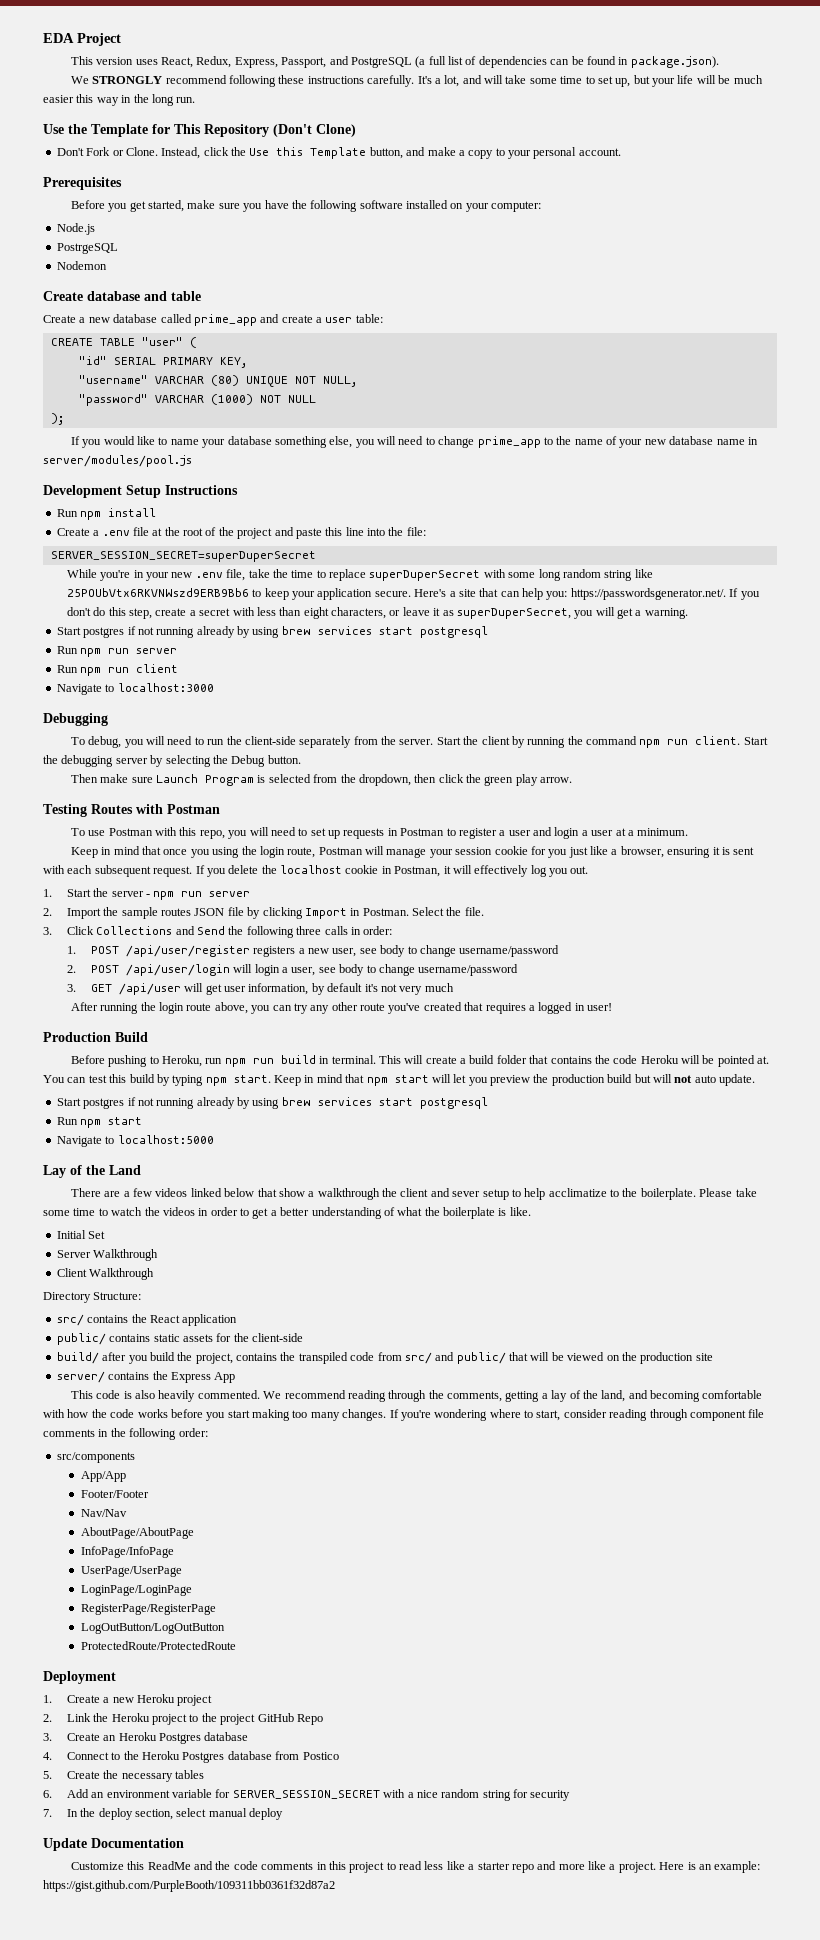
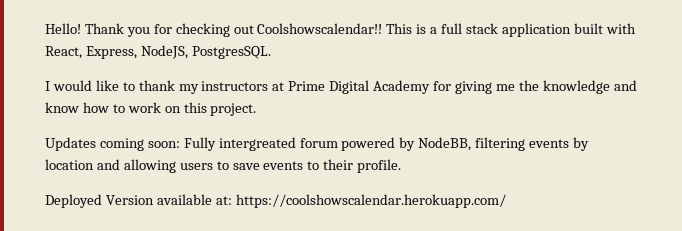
- EDA Project
- This version uses React, Redux, Express, Passport, and PostgreSQL (a full list of dependencies can be found in package.json).
- We STRONGLY recommend following these instructions carefully. It's a lot, and will take some time to set up, but your life will be much easier this way in the long run.
- Use the Template for This Repository (Don't Clone)
- Don't Fork or Clone. Instead, click the Use this Template button, and make a copy to your personal account.
- Prerequisites
- Before you get started, make sure you have the following software installed on your computer:
- Node.js
- PostrgeSQL
- Nodemon
- Create database and table
- Create a new database called prime_app and create a user table:
- CREATE TABLE "user" (
- "id" SERIAL PRIMARY KEY,
- "username" VARCHAR (80) UNIQUE NOT NULL,
- "password" VARCHAR (1000) NOT NULL
- );
- If you would like to name your database something else, you will need to change prime_app to the name of your new database name in server/modules/pool.js
- Development Setup Instructions
- Run npm install
- Create a .env file at the root of the project and paste this line into the file:
- SERVER_SESSION_SECRET=superDuperSecret
- While you're in your new .env file, take the time to replace superDuperSecret with some long random string like 25POUbVtx6RKVNWszd9ERB9Bb6 to keep your application secure. Here's a site that can help you: https://passwordsgenerator.net/. If you don't do this step, create a secret with less than eight characters, or leave it as superDuperSecret, you will get a warning.
- Start postgres if not running already by using brew services start postgresql
- Run npm run server
- Run npm run client
- Navigate to localhost:3000
- Debugging
- To debug, you will need to run the client-side separately from the server. Start the client by running the command npm run client. Start the debugging server by selecting the Debug button.
- Then make sure Launch Program is selected from the dropdown, then click the green play arrow.
- Testing Routes with Postman
- To use Postman with this repo, you will need to set up requests in Postman to register a user and login a user at a minimum.
- Keep in mind that once you using the login route, Postman will manage your session cookie for you just like a browser, ensuring it is sent with each subsequent request. If you delete the localhost cookie in Postman, it will effectively log you out.
- 1. Start the server - npm run server
- 2. Import the sample routes JSON file by clicking Import in Postman. Select the file.
- 3. Click Collections and Send the following three calls in order:
- 1. POST /api/user/register registers a new user, see body to change username/password
- 2. POST /api/user/login will login a user, see body to change username/password
- 3. GET /api/user will get user information, by default it's not very much
- After running the login route above, you can try any other route you've created that requires a logged in user!
- Production Build
- Before pushing to Heroku, run npm run build in terminal. This will create a build folder that contains the code Heroku will be pointed at. You can test this build by typing npm start. Keep in mind that npm start will let you preview the production build but will not auto update.
- Start postgres if not running already by using brew services start postgresql
- Run npm start
- Navigate to localhost:5000
- Lay of the Land
- There are a few videos linked below that show a walkthrough the client and sever setup to help acclimatize to the boilerplate. Please take some time to watch the videos in order to get a better understanding of what the boilerplate is like.
- Initial Set
- Server Walkthrough
- Client Walkthrough
- Directory Structure:
- src/ contains the React application
- public/ contains static assets for the client-side
- build/ after you build the project, contains the transpiled code from src/ and public/ that will be viewed on the production site
- server/ contains the Express App
- This code is also heavily commented. We recommend reading through the comments, getting a lay of the land, and becoming comfortable with how the code works before you start making too many changes. If you're wondering where to start, consider reading through component file comments in the following order:
- src/components
- App/App
- Footer/Footer
- Nav/Nav
- AboutPage/AboutPage
- InfoPage/InfoPage
- UserPage/UserPage
- LoginPage/LoginPage
- RegisterPage/RegisterPage
- LogOutButton/LogOutButton
- ProtectedRoute/ProtectedRoute
- Deployment
- 1. Create a new Heroku project
- 2. Link the Heroku project to the project GitHub Repo
- 3. Create an Heroku Postgres database
- 4. Connect to the Heroku Postgres database from Postico
- 5. Create the necessary tables
- 6. Add an environment variable for SERVER_SESSION_SECRET with a nice random string for security
- 7. In the deploy section, select manual deploy
- Update Documentation
- Customize this ReadMe and the code comments in this project to read less like a starter repo and more like a project. Here is an example: https://gist.github.com/PurpleBooth/109311bb0361f32d87a2
+ Hello! Thank you for checking out Coolshowscalendar!! This is a full stack application built with React, Express, NodeJS, PostgresSQL.
+ I would like to thank my instructors at Prime Digital Academy for giving me the knowledge and know how to work on this project.
+ Updates coming soon: Fully intergreated forum powered by NodeBB, filtering events by location and allowing users to save events to their profile.
+ Deployed Version available at: https://coolshowscalendar.herokuapp.com/

